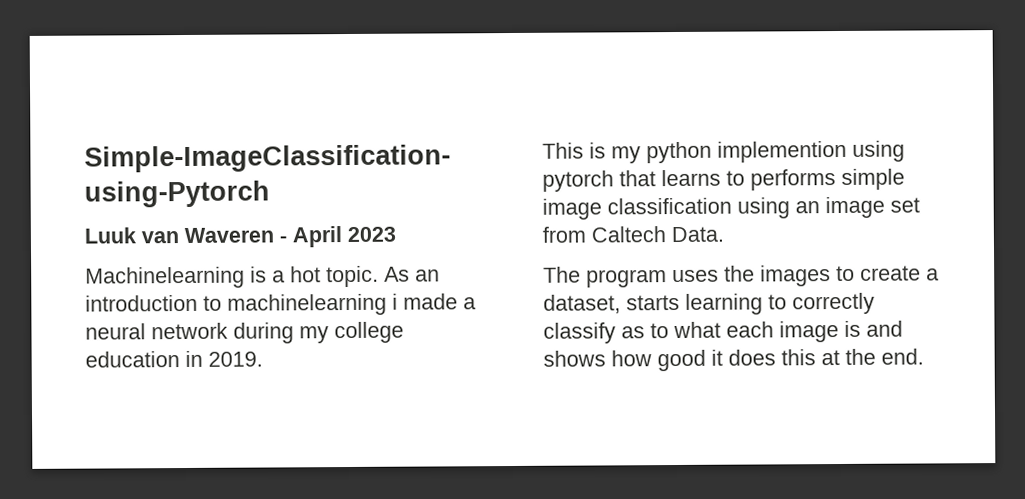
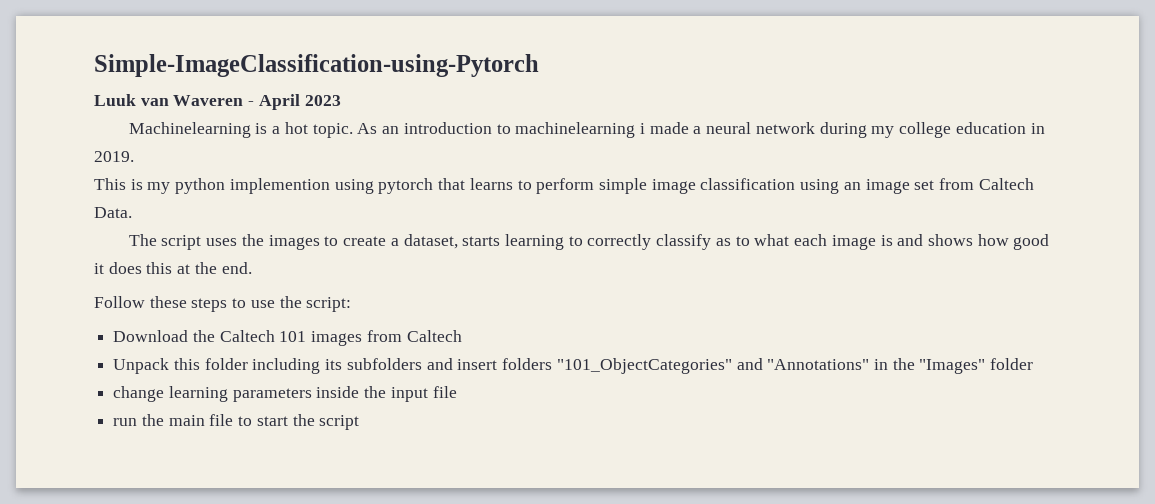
- This is my python implemention using pytorch that learns to performs simple image classification using an image set from Caltech Data.
+ This is my python implemention using pytorch that learns to perform simple image classification using an image set from Caltech Data.
- The program uses the images to create a dataset, starts learning to correctly classify as to what each image is and shows how good it does this at the end.
+ The script uses the images to create a dataset, starts learning to correctly classify as to what each image is and shows how good it does this at the end.
+ Follow these steps to use the script:
+ Download the Caltech 101 images from Caltech
+ Unpack this folder including its subfolders and insert folders "101_ObjectCategories" and "Annotations" in the "Images" folder
+ change learning parameters inside the input file
+ run the main file to start the script

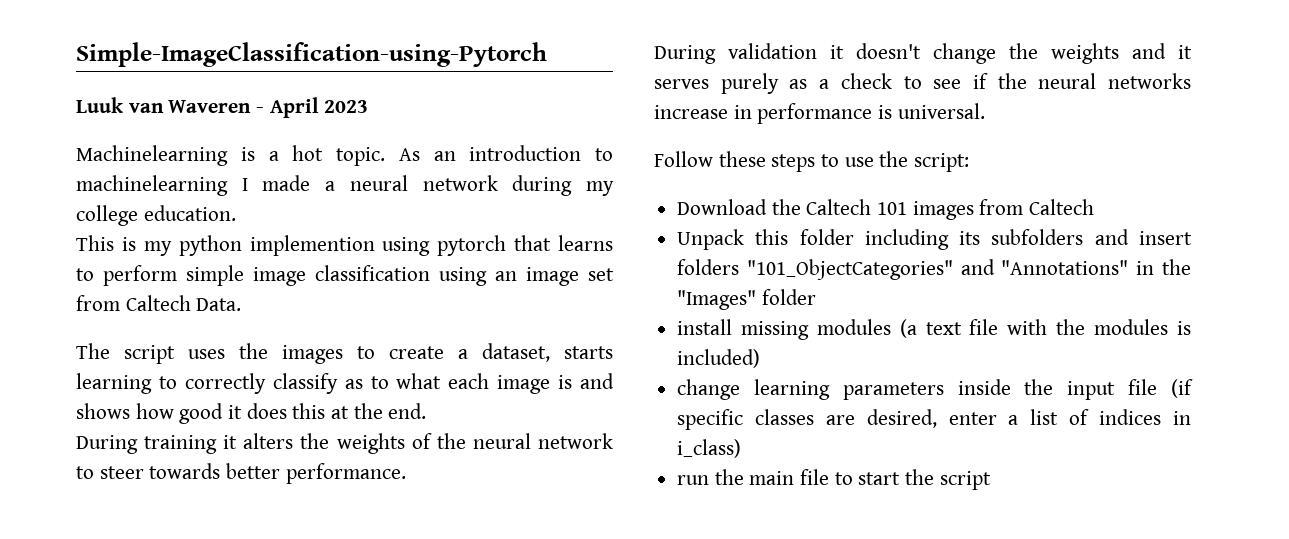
- As an introduction to machinelearning i made a neural network during my college education in 2019.
+ As an introduction to machinelearning I made a neural network during my college education.
+ During training it alters the weights of the neural network to steer towards better performance.
+ During validation it doesn't change the weights and it serves purely as a check to see if the neural networks increase in performance is universal.
+ install missing modules (a text file with the modules is included)
- change learning parameters inside the input file
+ change learning parameters inside the input file (if specific classes are desired, enter a list of indices in i_class)

